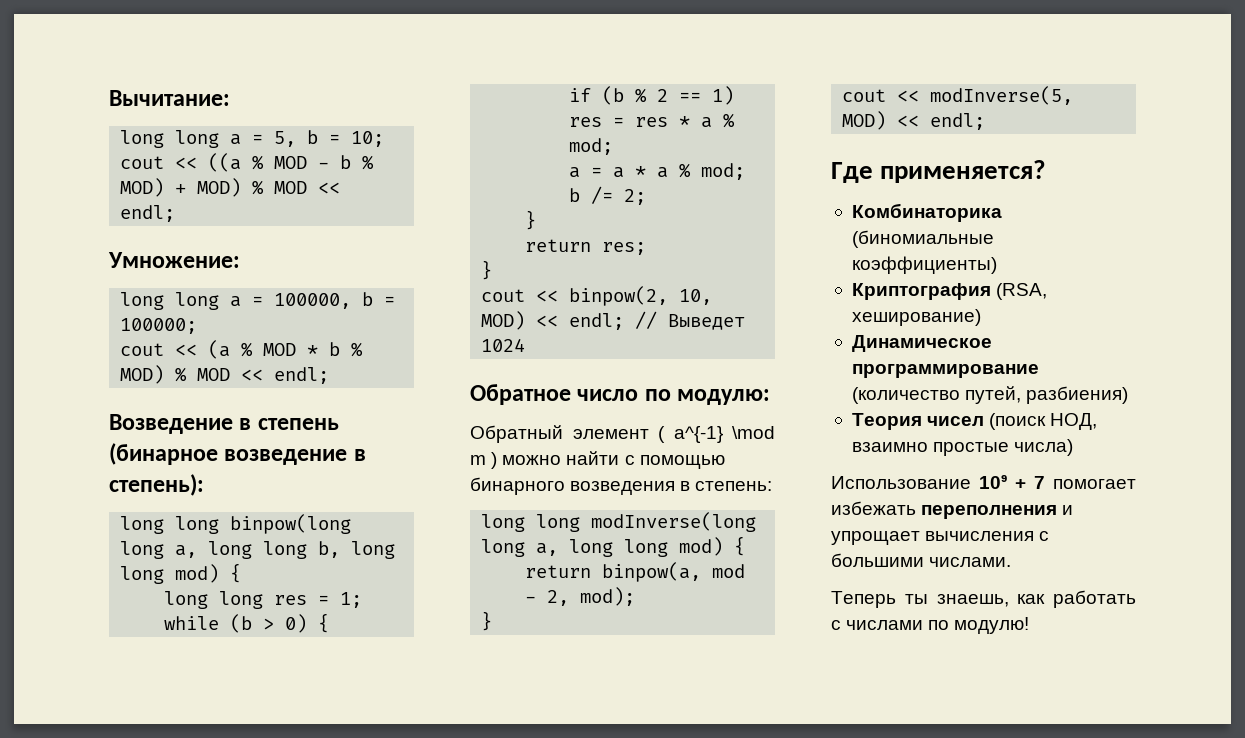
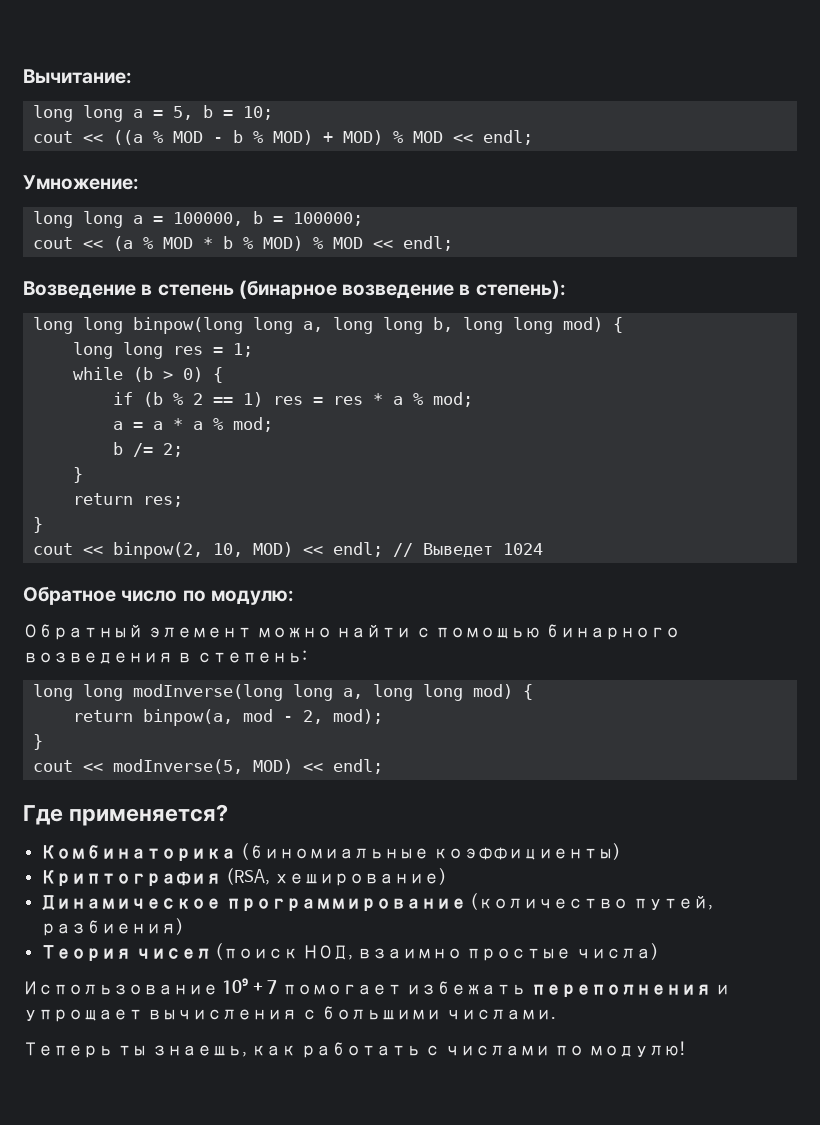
- Обратный элемент ( a^{-1} \mod m ) можно найти с помощью бинарного возведения в степень:
+ Обратный элемент можно найти с помощью бинарного возведения в степень:

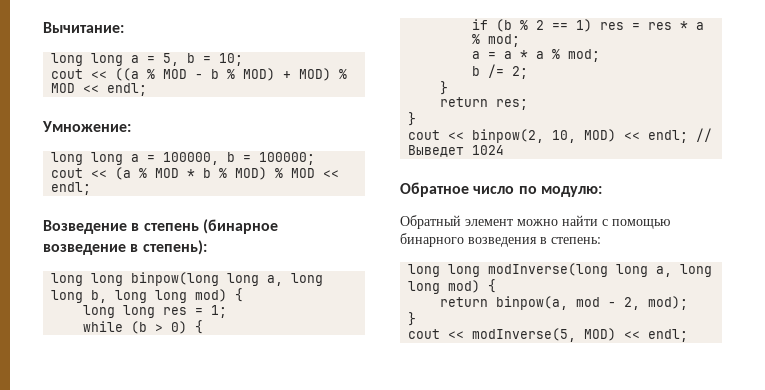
- Где применяется?
- Комбинаторика (биномиальные коэффициенты)
- Криптография (RSA, хеширование)
- Динамическое программирование (количество путей, разбиения)
- Теория чисел (поиск НОД, взаимно простые числа)
- Использование 10⁹ + 7 помогает избежать переполнения и упрощает вычисления с большими числами.
- Теперь ты знаешь, как работать с числами по модулю!

